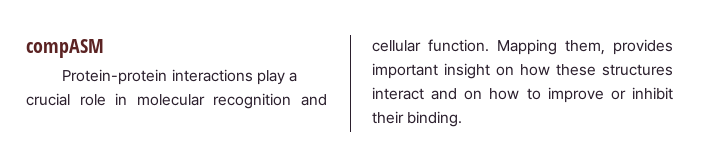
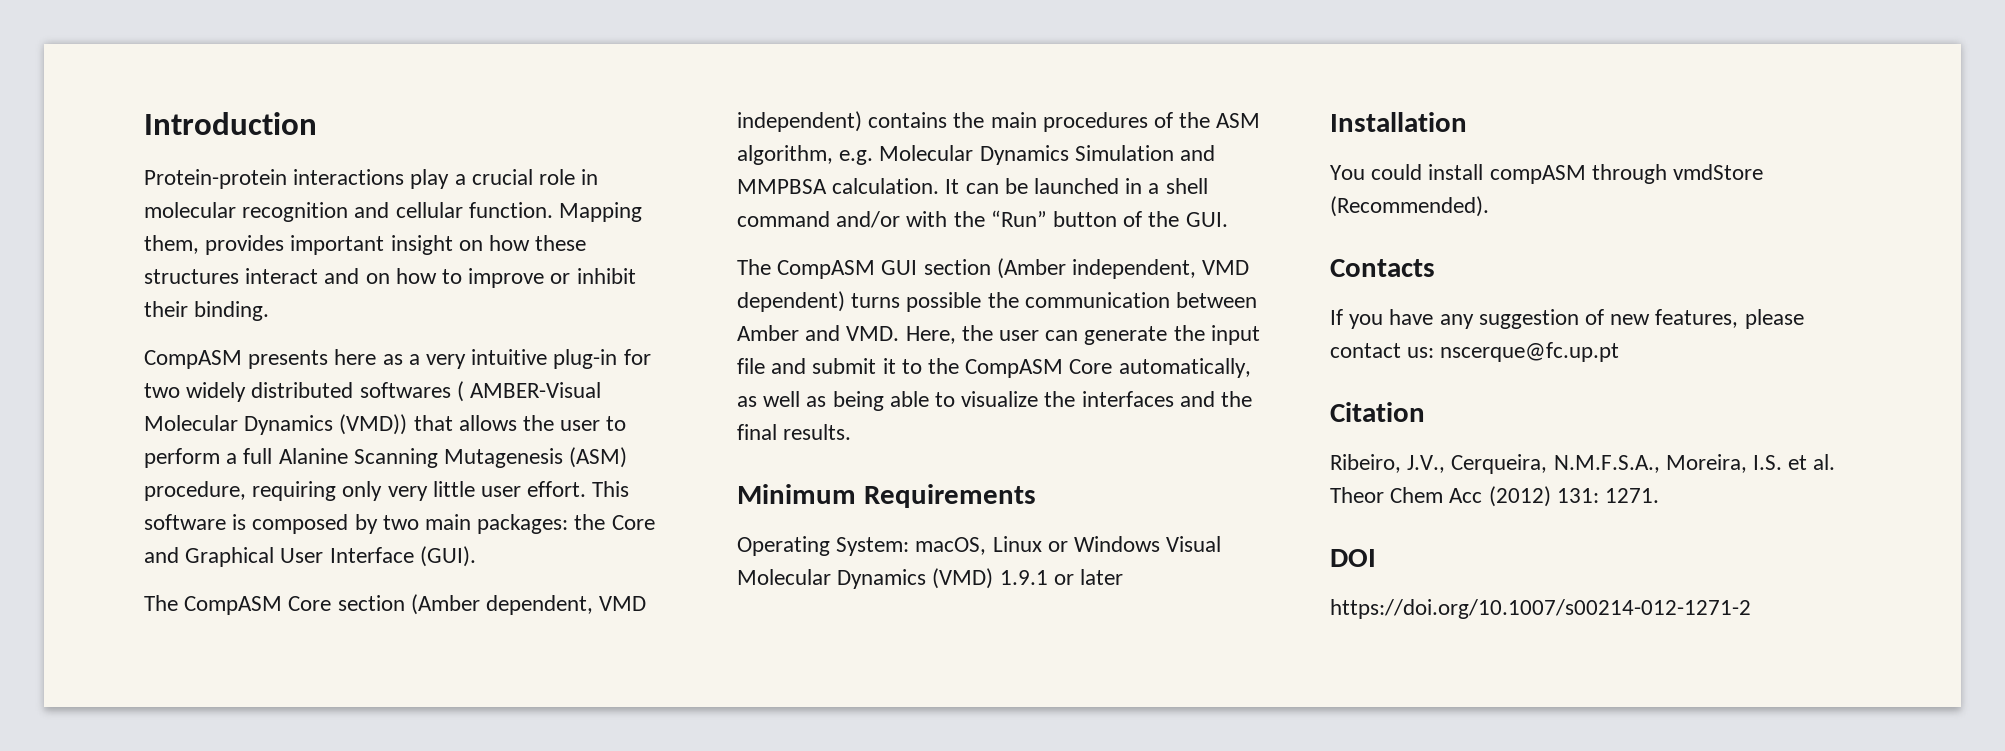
- compASM
+ Introduction
+ CompASM presents here as a very intuitive plug-in for two widely distributed softwares ( AMBER-Visual Molecular Dynamics (VMD)) that allows the user to perform a full Alanine Scanning Mutagenesis (ASM) procedure, requiring only very little user effort. This software is composed by two main packages: the Core and Graphical User Interface (GUI).
+ The CompASM Core section (Amber dependent, VMD independent) contains the main procedures of the ASM algorithm, e.g. Molecular Dynamics Simulation and MMPBSA calculation. It can be launched in a shell command and/or with the “Run” button of the GUI.
+ The CompASM GUI section (Amber independent, VMD dependent) turns possible the communication between Amber and VMD. Here, the user can generate the input file and submit it to the CompASM Core automatically, as well as being able to visualize the interfaces and the final results.
+ Minimum Requirements
+ Operating System: macOS, Linux or Windows Visual Molecular Dynamics (VMD) 1.9.1 or later
+ Installation
+ You could install compASM through vmdStore (Recommended).
+ Contacts
+ If you have any suggestion of new features, please contact us: nscerque@fc.up.pt
+ Citation
+ Ribeiro, J.V., Cerqueira, N.M.F.S.A., Moreira, I.S. et al. Theor Chem Acc (2012) 131: 1271.
+ DOI
+ https://doi.org/10.1007/s00214-012-1271-2

